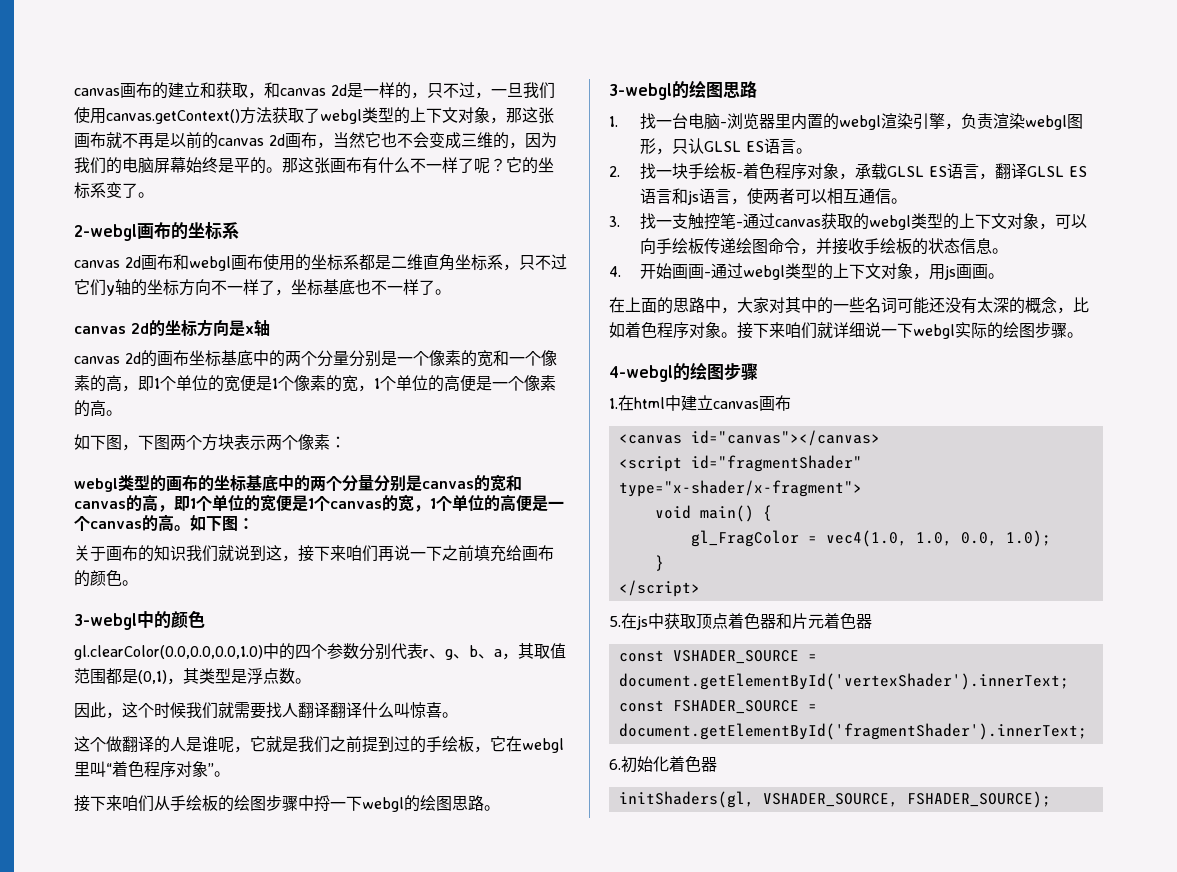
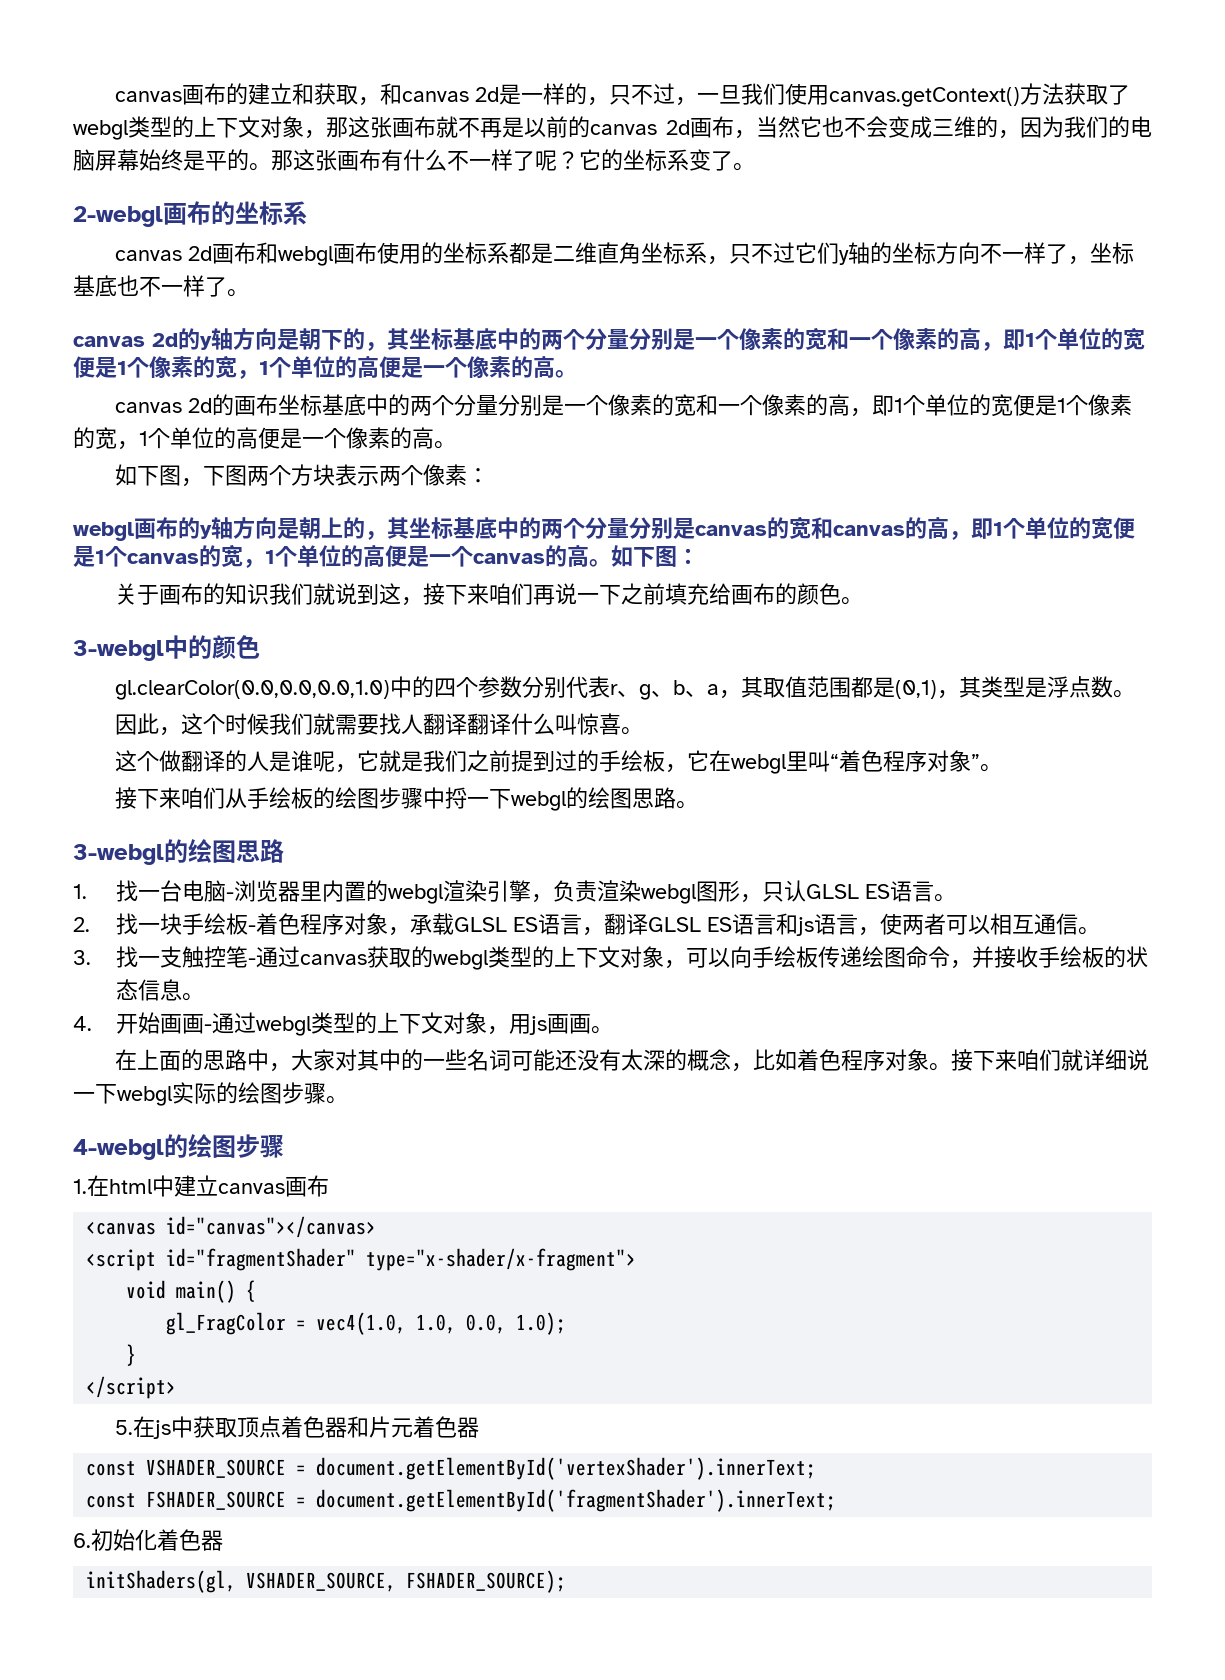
- canvas 2d的坐标方向是x轴
+ canvas 2d的y轴方向是朝下的，其坐标基底中的两个分量分别是一个像素的宽和一个像素的高，即1个单位的宽便是1个像素的宽，1个单位的高便是一个像素的高。
- webgl类型的画布的坐标基底中的两个分量分别是canvas的宽和canvas的高，即1个单位的宽便是1个canvas的宽，1个单位的高便是一个canvas的高。
+ webgl画布的y轴方向是朝上的，其坐标基底中的两个分量分别是canvas的宽和canvas的高，即1个单位的宽便是1个canvas的宽，1个单位的高便是一个canvas的高。

